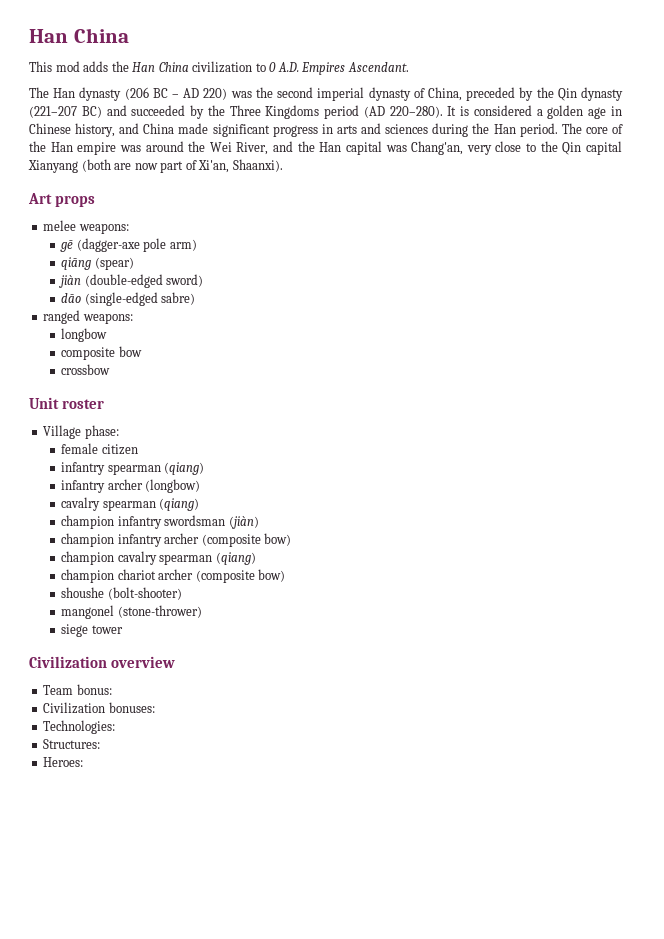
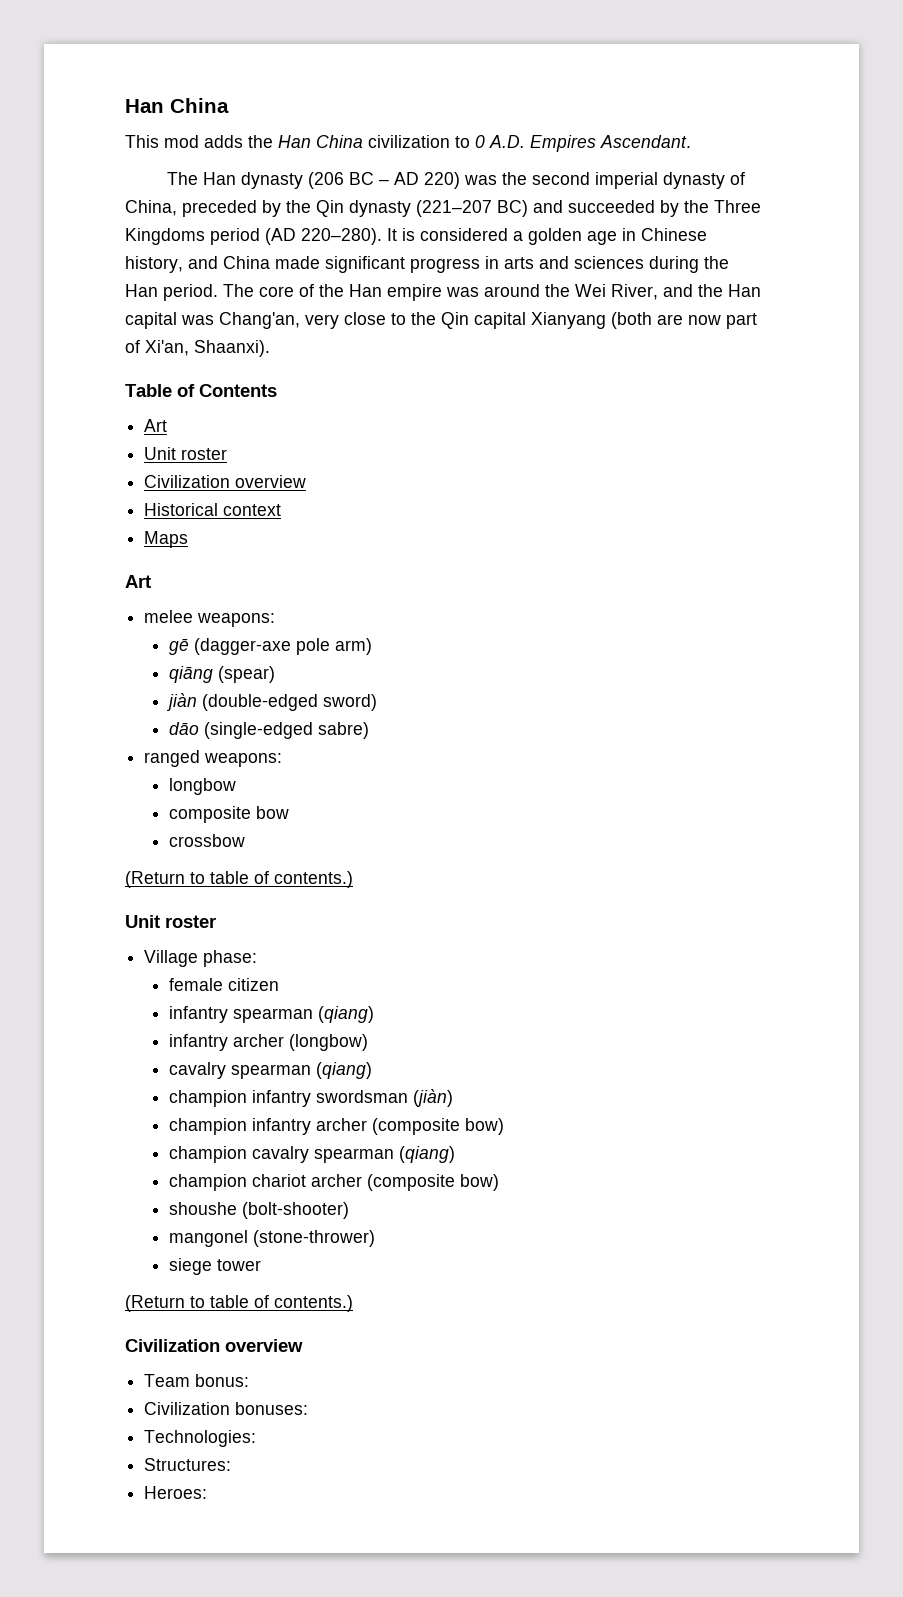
- Art props
+ Table of Contents
+ Art
+ Unit roster
+ Civilization overview
+ Historical context
+ Maps
+ Art
  crossbow
+ (Return to table of contents.)
  siege tower
+ (Return to table of contents.)

